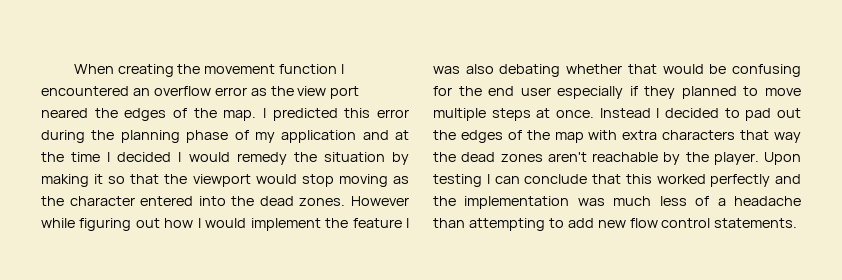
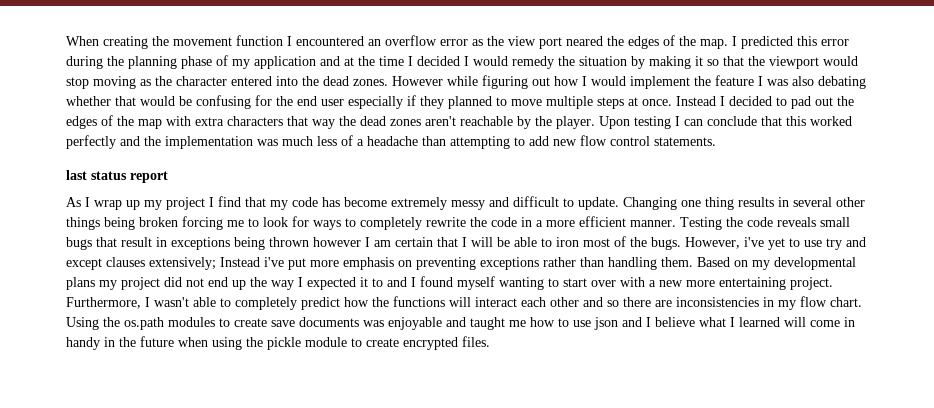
+ last status report
+ As I wrap up my project I find that my code has become extremely messy and difficult to update. Changing one thing results in several other things being broken forcing me to look for ways to completely rewrite the code in a more efficient manner. Testing the code reveals small bugs that result in exceptions being thrown however I am certain that I will be able to iron most of the bugs. However, i've yet to use try and except clauses extensively; Instead i've put more emphasis on preventing exceptions rather than handling them. Based on my developmental plans my project did not end up the way I expected it to and I found myself wanting to start over with a new more entertaining project. Furthermore, I wasn't able to completely predict how the functions will interact each other and so there are inconsistencies in my flow chart. Using the os.path modules to create save documents was enjoyable and taught me how to use json and I believe what I learned will come in handy in the future when using the pickle module to create encrypted files.

